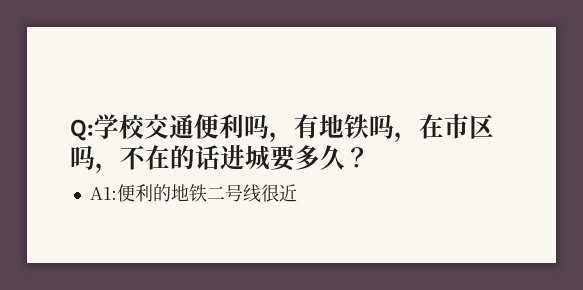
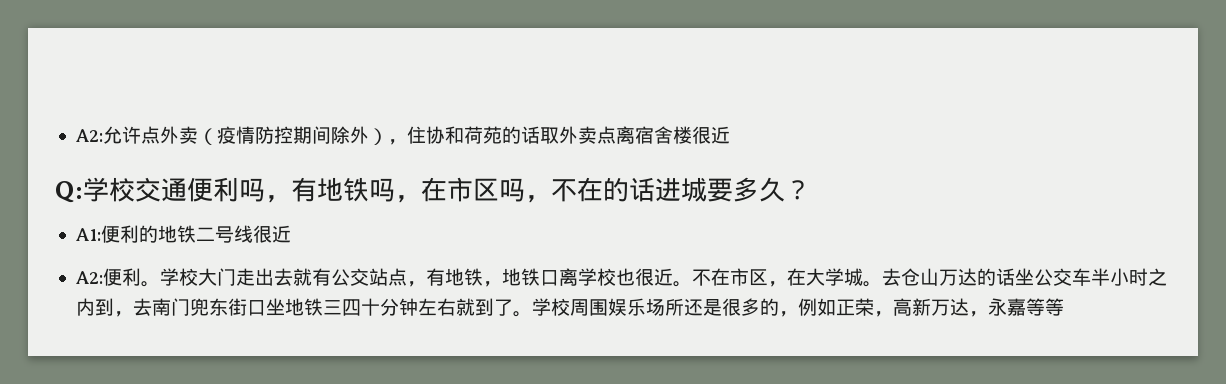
+ A2:允许点外卖（疫情防控期间除外），住协和荷苑的话取外卖点离宿舍楼很近
+ A2:便利。学校大门走出去就有公交站点，有地铁，地铁口离学校也很近。不在市区，在大学城。去仓山万达的话坐公交车半小时之内到，去南门兜东街口坐地铁三四十分钟左右就到了。学校周围娱乐场所还是很多的，例如正荣，高新万达，永嘉等等

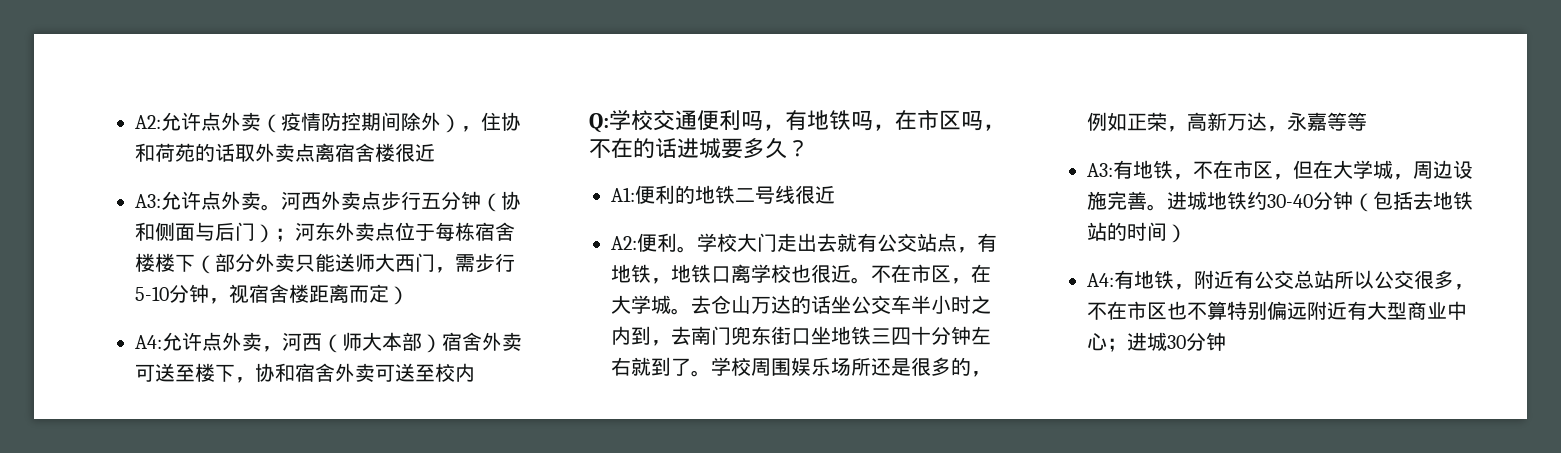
+ A3:允许点外卖。河西外卖点步行五分钟（协和侧面与后门）；河东外卖点位于每栋宿舍楼楼下（部分外卖只能送师大西门，需步行5-10分钟，视宿舍楼距离而定）
+ A4:允许点外卖，河西（师大本部）宿舍外卖可送至楼下，协和宿舍外卖可送至校内
+ A3:有地铁，不在市区，但在大学城，周边设施完善。进城地铁约30-40分钟（包括去地铁站的时间）
+ A4:有地铁，附近有公交总站所以公交很多，不在市区也不算特别偏远附近有大型商业中心；进城30分钟

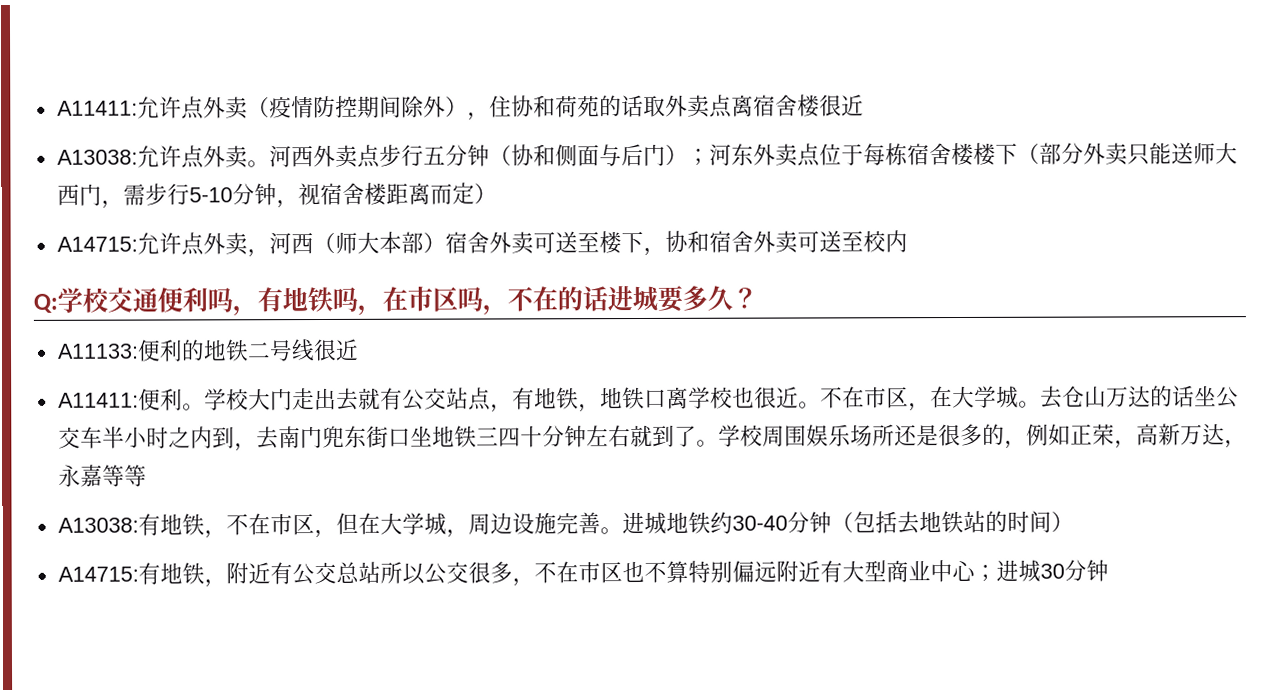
- A2:允许点外卖（疫情防控期间除外），住协和荷苑的话取外卖点离宿舍楼很近
+ A11411:允许点外卖（疫情防控期间除外），住协和荷苑的话取外卖点离宿舍楼很近
- A3:允许点外卖。
+ A13038:允许点外卖。
- A4:允许点外卖，河西（师大本部）宿舍外卖可送至楼下，协和宿舍外卖可送至校内
+ A14715:允许点外卖，河西（师大本部）宿舍外卖可送至楼下，协和宿舍外卖可送至校内
- A1:便利的地铁二号线很近
+ A11133:便利的地铁二号线很近
- A2:便利。
+ A11411:便利。
- A3:有地铁，不在市区，但在大学城，周边设施完善。
+ A13038:有地铁，不在市区，但在大学城，周边设施完善。
- A4:有地铁，附近有公交总站所以公交很多，不在市区也不算特别偏远附近有大型商业中心；进城30分钟
+ A14715:有地铁，附近有公交总站所以公交很多，不在市区也不算特别偏远附近有大型商业中心；进城30分钟

